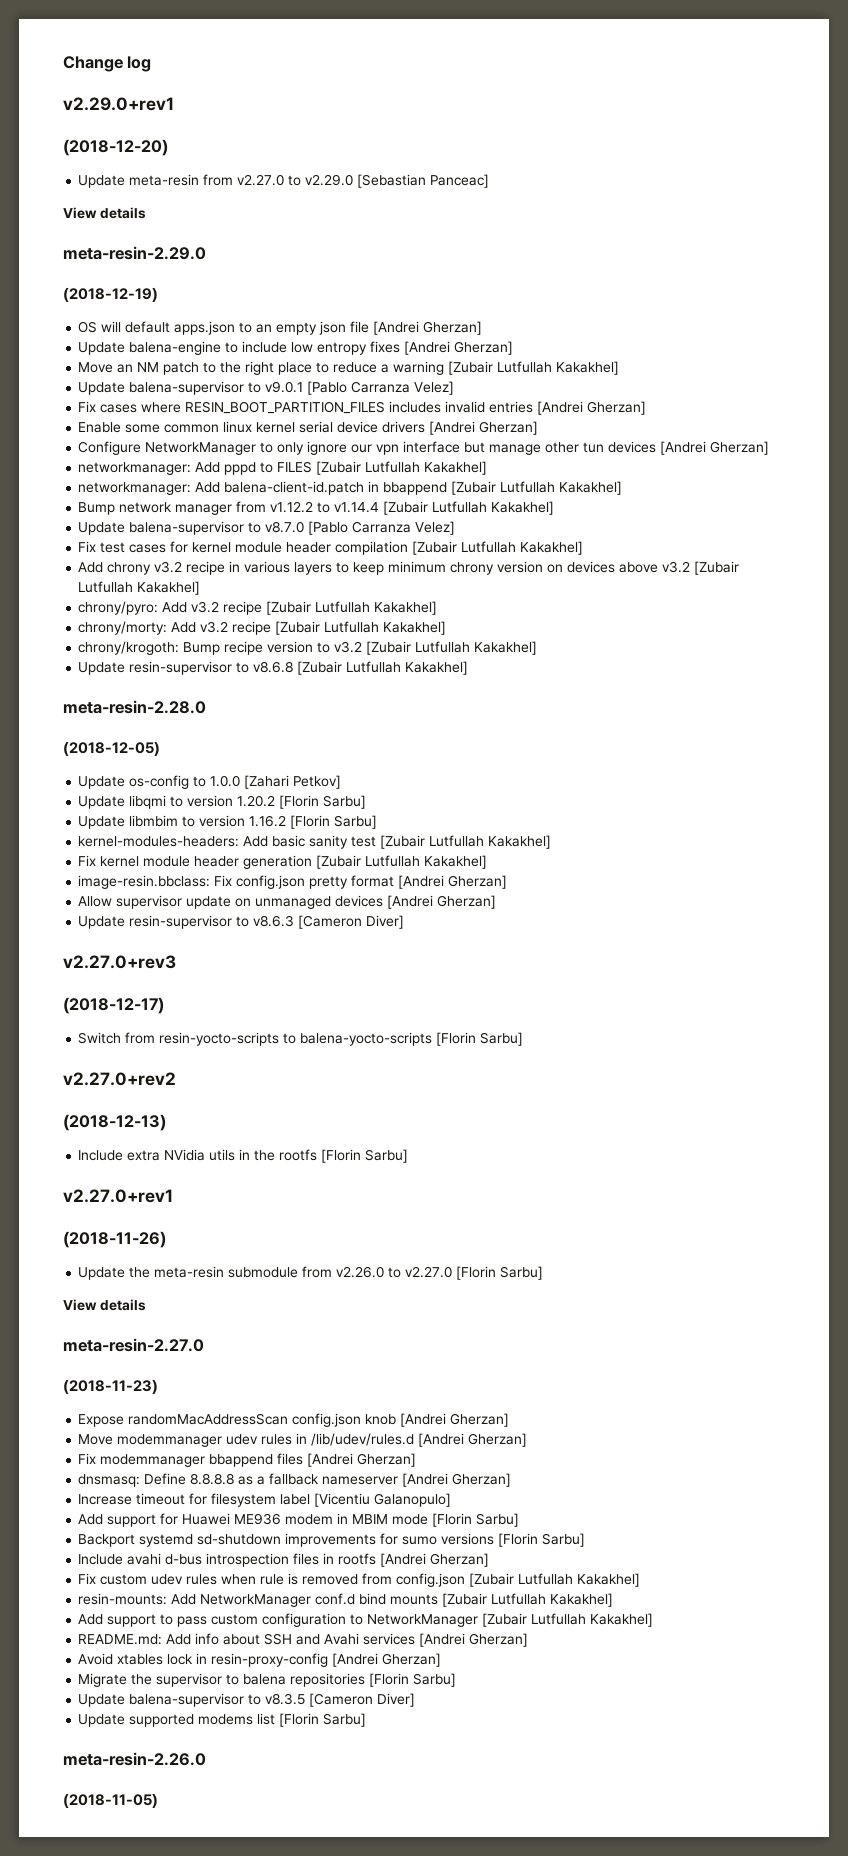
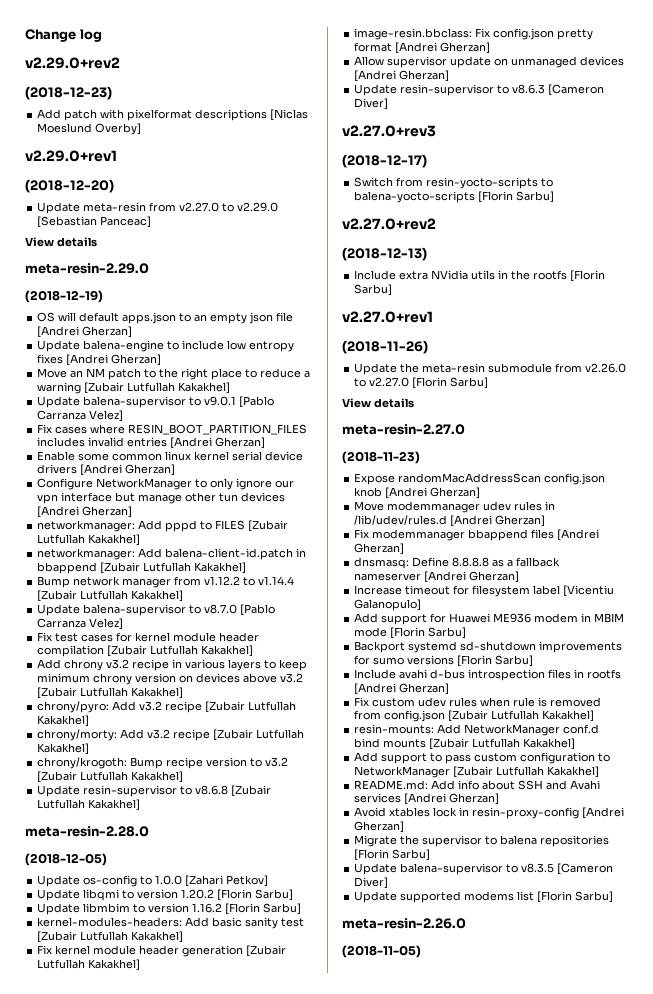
+ v2.29.0+rev2
+ (2018-12-23)
+ Add patch with pixelformat descriptions [Niclas Moeslund Overby]

